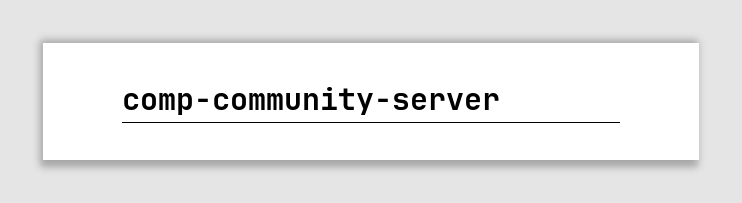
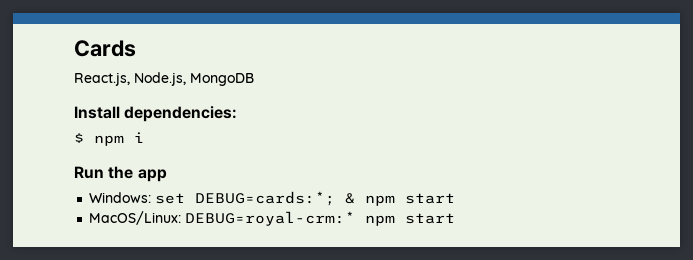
- comp-community-server
+ Cards
+ React.js, Node.js, MongoDB
+ Install dependencies:
+ $ npm i
+ Run the app
+ Windows: set DEBUG=cards:*; & npm start
+ MacOS/Linux: DEBUG=royal-crm:* npm start

